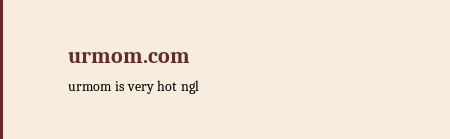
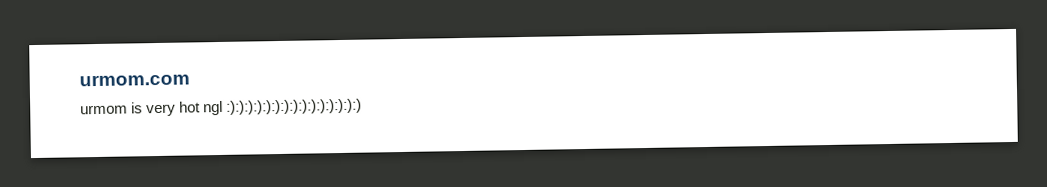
- urmom is very hot ngl
+ urmom is very hot ngl :):):):):):):):):):):):):):):)

